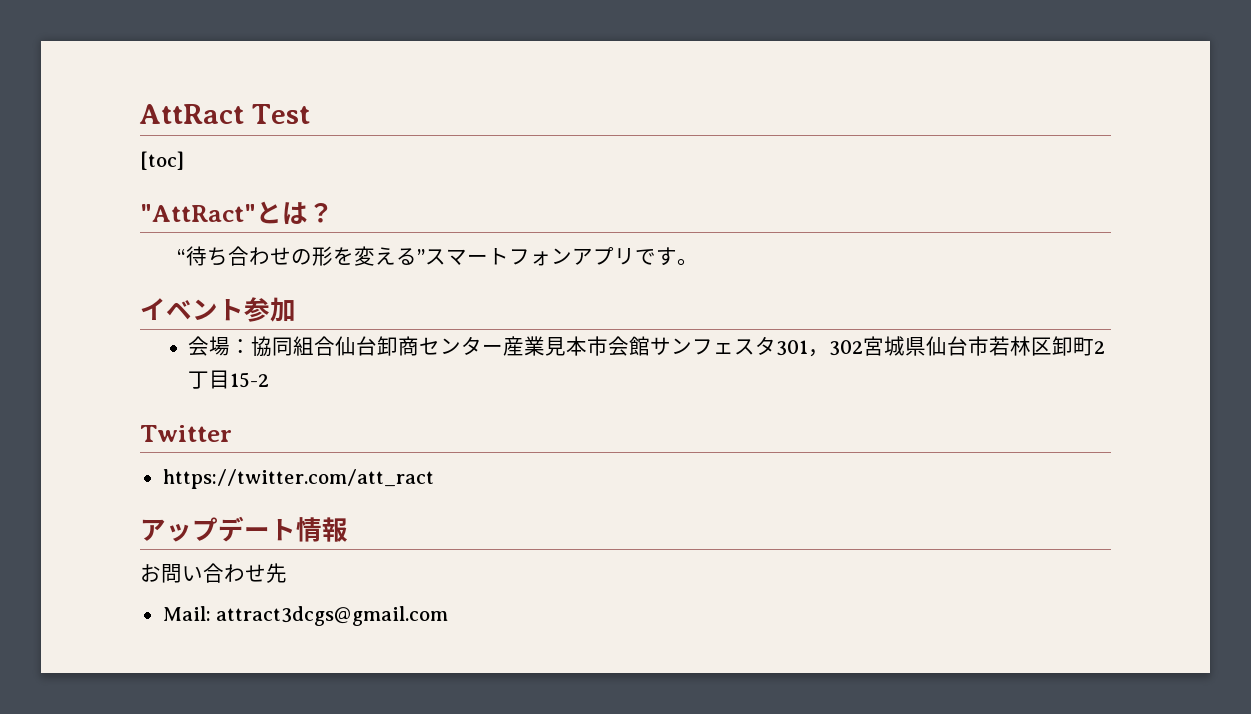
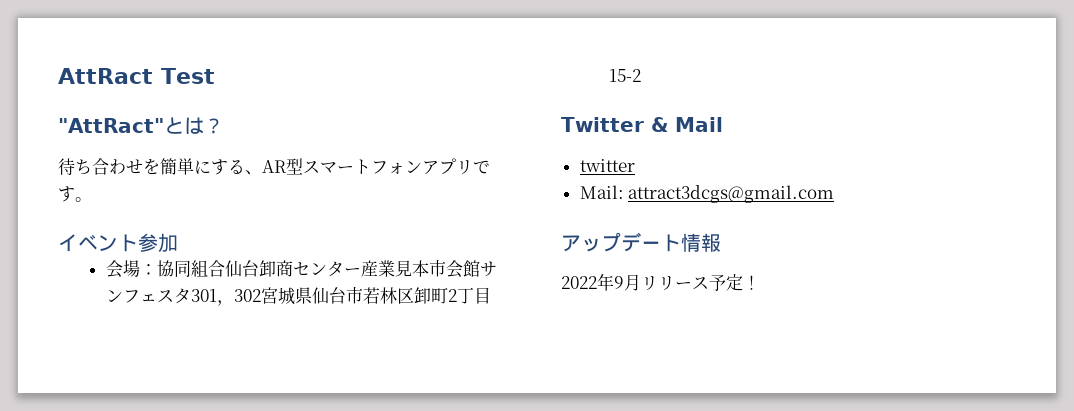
- [toc]
- “待ち合わせの形を変える”スマートフォンアプリです。
+ 待ち合わせを簡単にする、AR型スマートフォンアプリです。
- Twitter
- https://twitter.com/att_ract
+ Twitter & Mail
+ twitter
+ Mail: attract3dcgs@gmail.com
- お問い合わせ先
- Mail: attract3dcgs@gmail.com
+ 2022年9月リリース予定！

